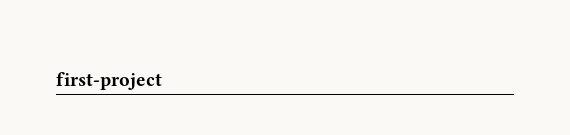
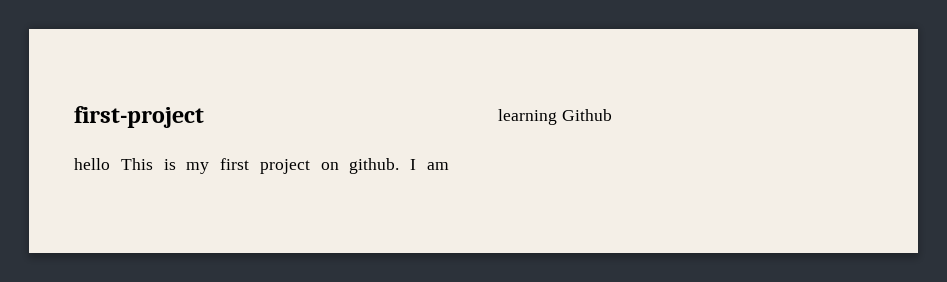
+ hello This is my first project on github. I am learning Github

